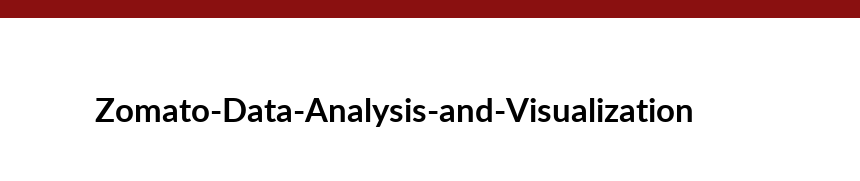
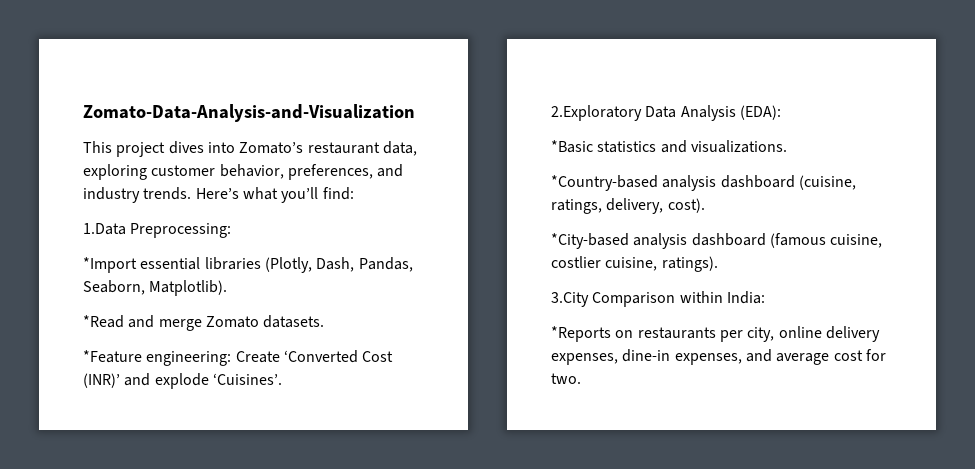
+ This project dives into Zomato’s restaurant data, exploring customer behavior, preferences, and industry trends. Here’s what you’ll find:
+ 1.Data Preprocessing:
+ *Import essential libraries (Plotly, Dash, Pandas, Seaborn, Matplotlib).
+ *Read and merge Zomato datasets.
+ *Feature engineering: Create ‘Converted Cost (INR)’ and explode ‘Cuisines’.
+ 2.Exploratory Data Analysis (EDA):
+ *Basic statistics and visualizations.
+ *Country-based analysis dashboard (cuisine, ratings, delivery, cost).
+ *City-based analysis dashboard (famous cuisine, costlier cuisine, ratings).
+ 3.City Comparison within India:
+ *Reports on restaurants per city, online delivery expenses, dine-in expenses, and average cost for two.

